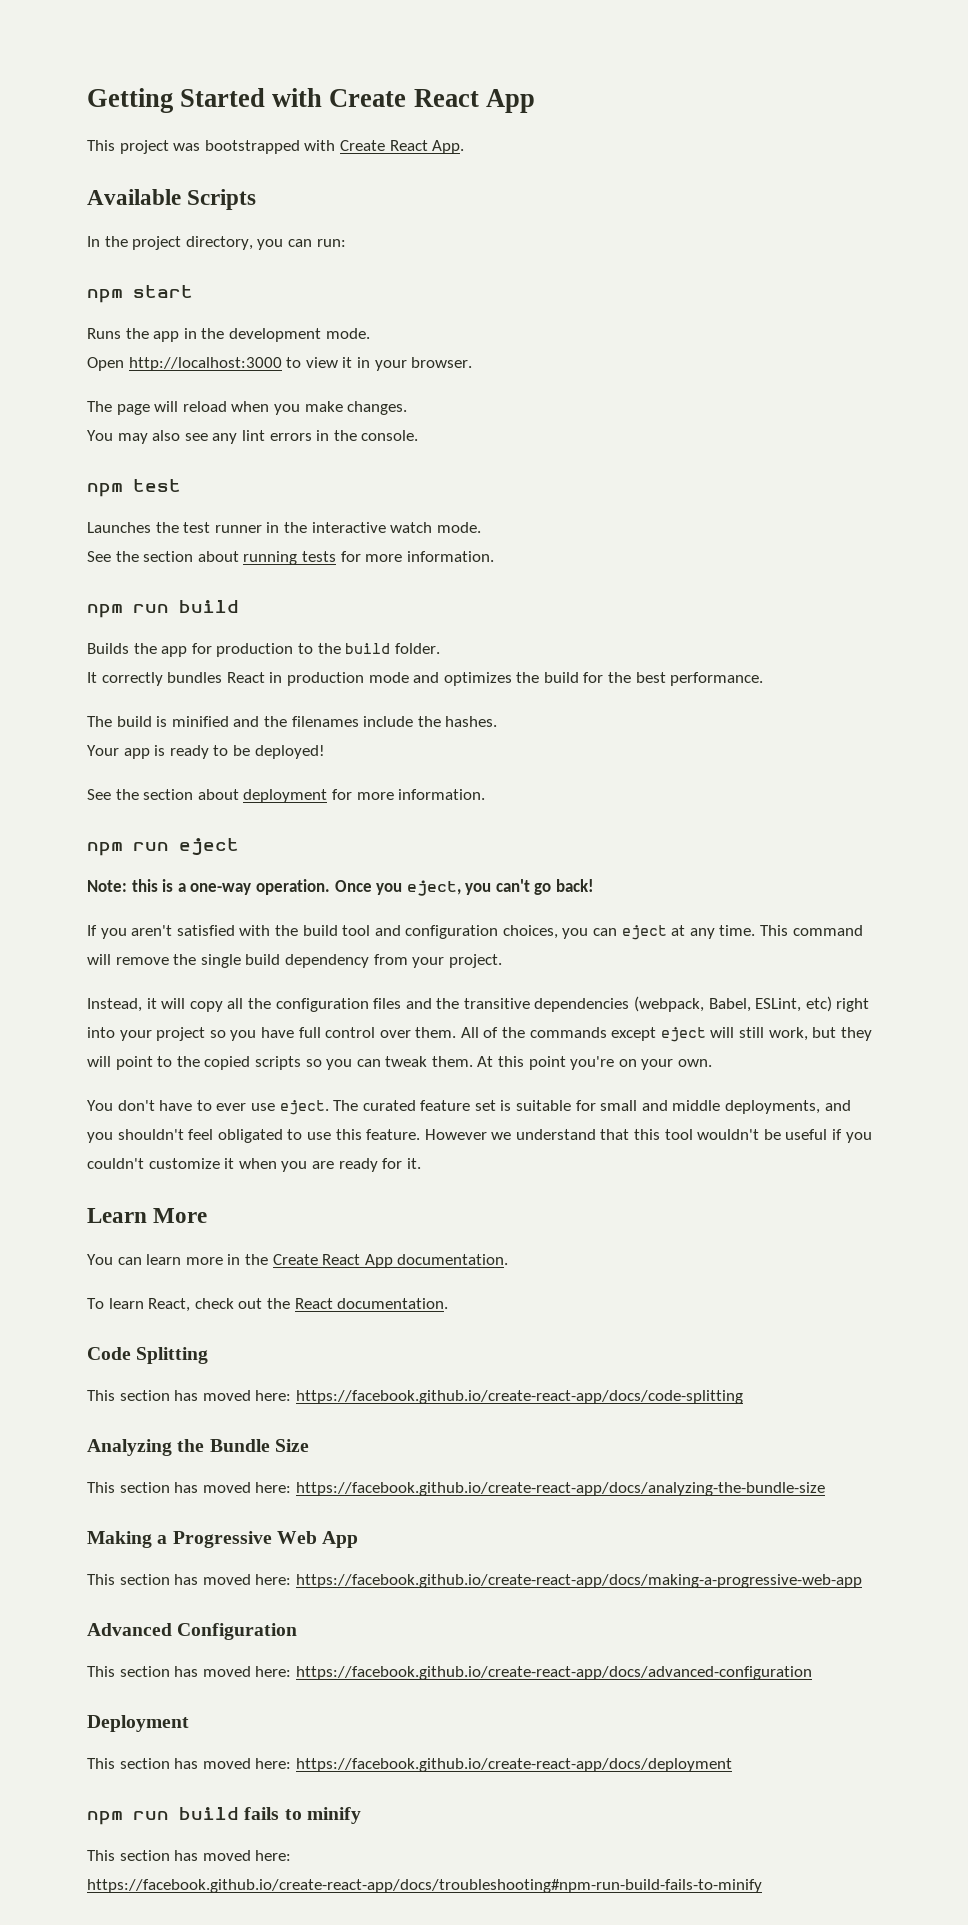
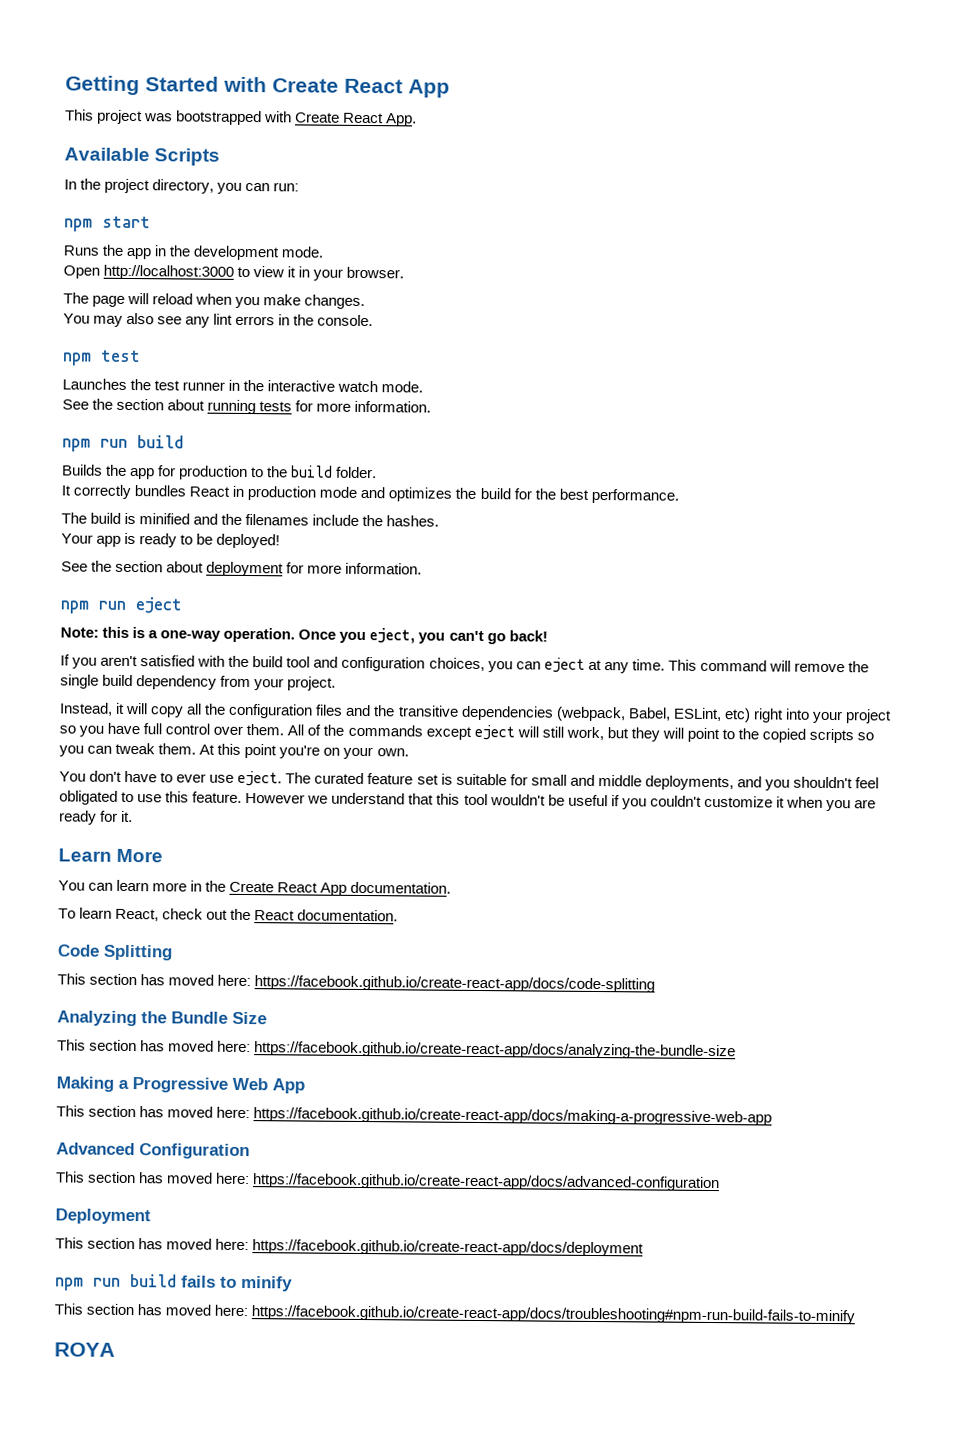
+ ROYA

